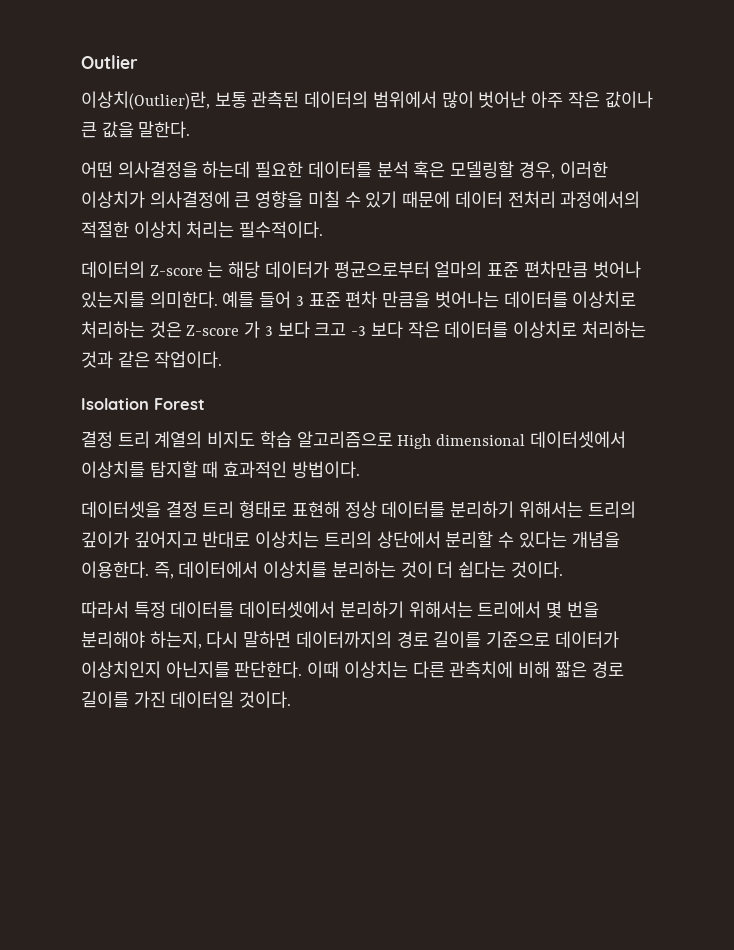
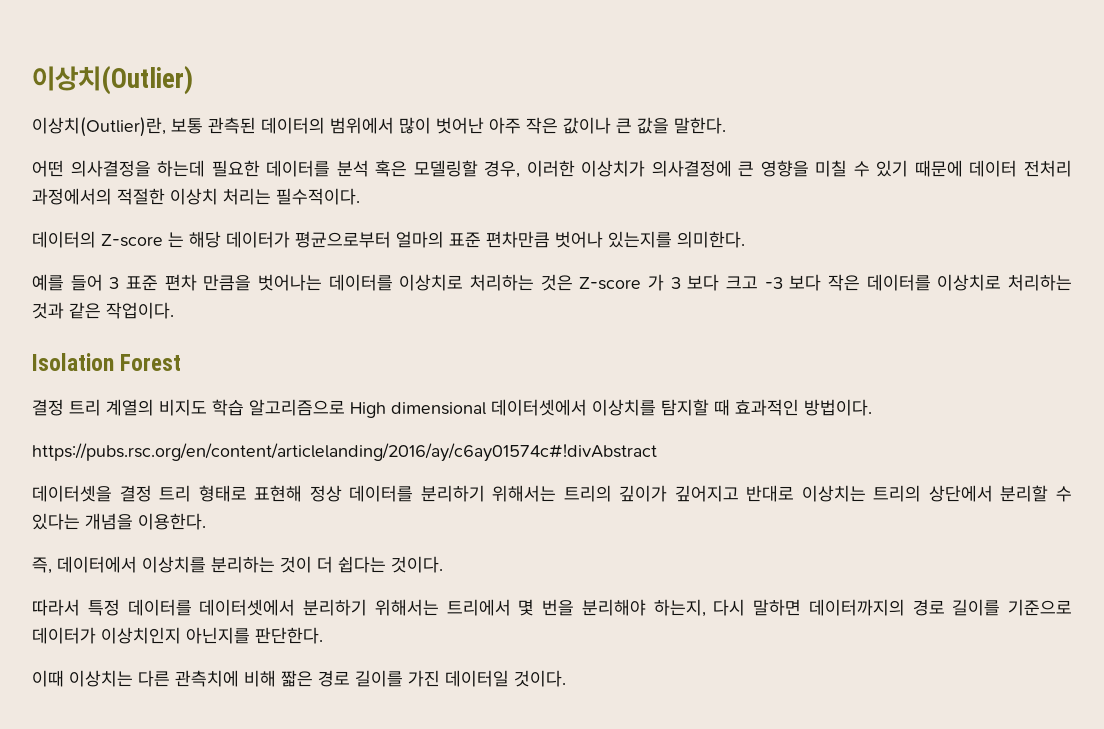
- Outlier
+ 이상치(Outlier)
- 데이터의 Z-score 는 해당 데이터가 평균으로부터 얼마의 표준 편차만큼 벗어나 있는지를 의미한다. 예를 들어 3 표준 편차 만큼을 벗어나는 데이터를 이상치로 처리하는 것은 Z-score 가 3 보다 크고 -3 보다 작은 데이터를 이상치로 처리하는 것과 같은 작업이다.
+ 데이터의 Z-score 는 해당 데이터가 평균으로부터 얼마의 표준 편차만큼 벗어나 있는지를 의미한다.
+ 예를 들어 3 표준 편차 만큼을 벗어나는 데이터를 이상치로 처리하는 것은 Z-score 가 3 보다 크고 -3 보다 작은 데이터를 이상치로 처리하는 것과 같은 작업이다.
+ https://pubs.rsc.org/en/content/articlelanding/2016/ay/c6ay01574c#!divAbstract
- 데이터셋을 결정 트리 형태로 표현해 정상 데이터를 분리하기 위해서는 트리의 깊이가 깊어지고 반대로 이상치는 트리의 상단에서 분리할 수 있다는 개념을 이용한다. 즉, 데이터에서 이상치를 분리하는 것이 더 쉽다는 것이다.
+ 데이터셋을 결정 트리 형태로 표현해 정상 데이터를 분리하기 위해서는 트리의 깊이가 깊어지고 반대로 이상치는 트리의 상단에서 분리할 수 있다는 개념을 이용한다.
+ 즉, 데이터에서 이상치를 분리하는 것이 더 쉽다는 것이다.
- 따라서 특정 데이터를 데이터셋에서 분리하기 위해서는 트리에서 몇 번을 분리해야 하는지, 다시 말하면 데이터까지의 경로 길이를 기준으로 데이터가 이상치인지 아닌지를 판단한다. 이때 이상치는 다른 관측치에 비해 짧은 경로 길이를 가진 데이터일 것이다.
+ 따라서 특정 데이터를 데이터셋에서 분리하기 위해서는 트리에서 몇 번을 분리해야 하는지, 다시 말하면 데이터까지의 경로 길이를 기준으로 데이터가 이상치인지 아닌지를 판단한다.
+ 이때 이상치는 다른 관측치에 비해 짧은 경로 길이를 가진 데이터일 것이다.

